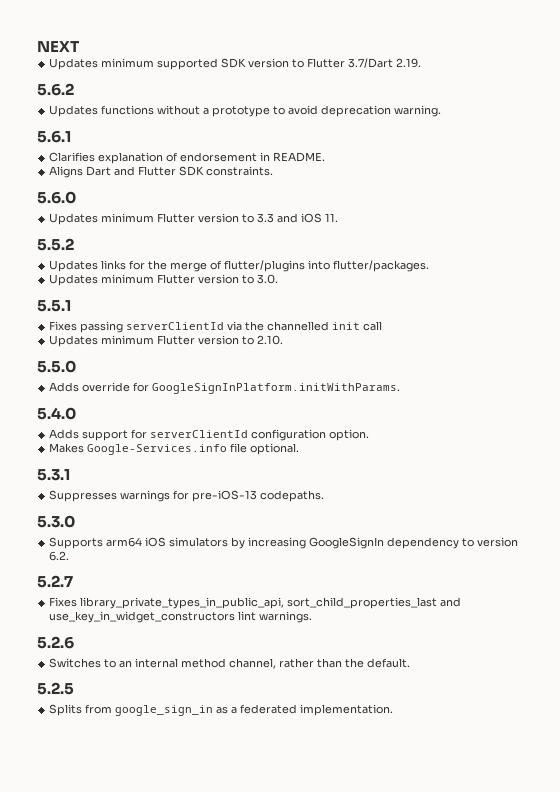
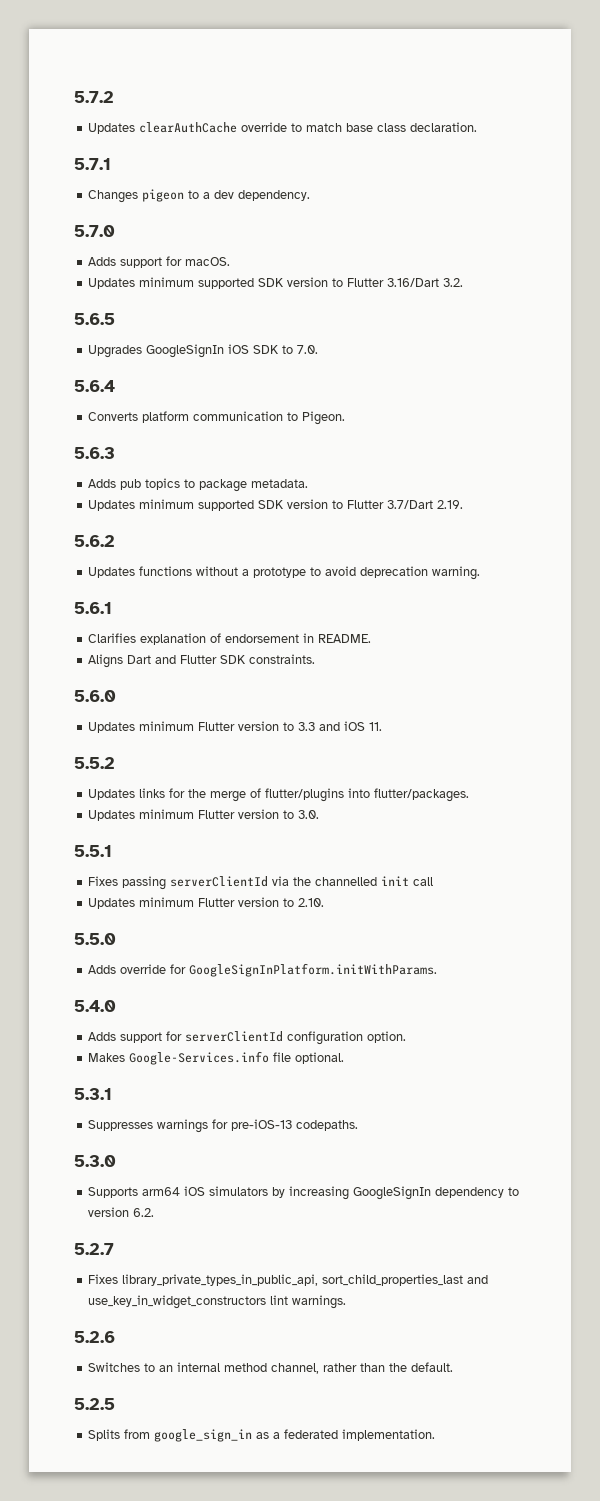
- NEXT
+ 5.7.2
+ Updates clearAuthCache override to match base class declaration.
+ 5.7.1
+ Changes pigeon to a dev dependency.
+ 5.7.0
+ Adds support for macOS.
+ Updates minimum supported SDK version to Flutter 3.16/Dart 3.2.
+ 5.6.5
+ Upgrades GoogleSignIn iOS SDK to 7.0.
+ 5.6.4
+ Converts platform communication to Pigeon.
+ 5.6.3
+ Adds pub topics to package metadata.

